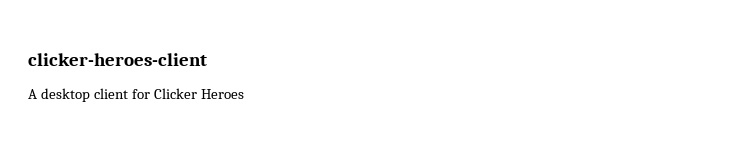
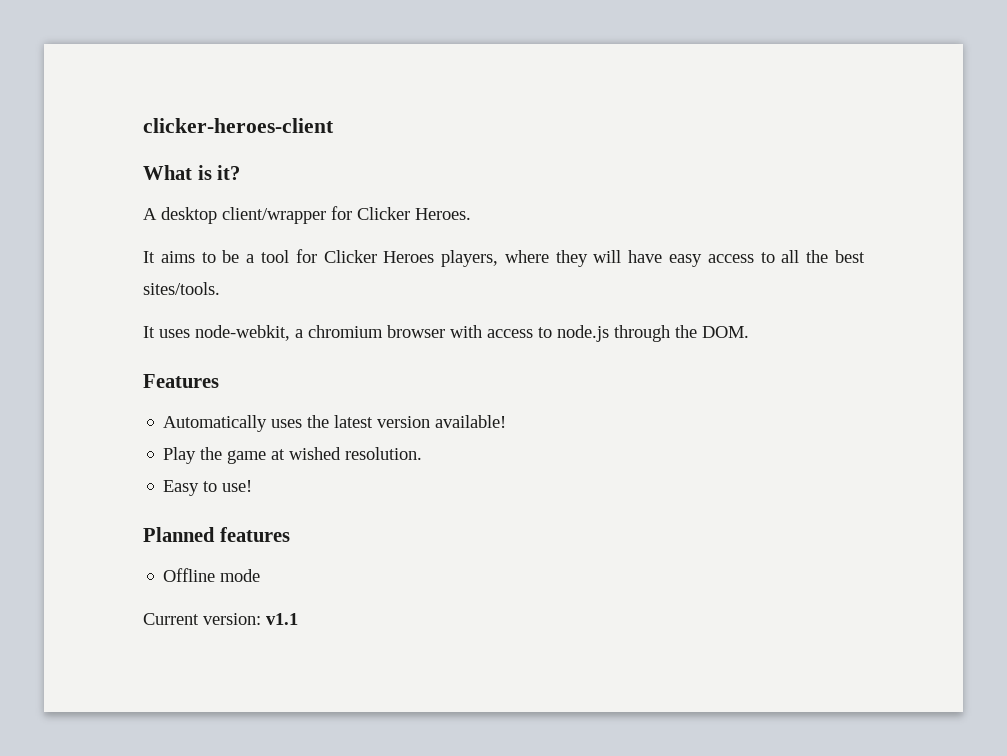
+ What is it?
- A desktop client for Clicker Heroes
+ A desktop client/wrapper for Clicker Heroes.
+ It aims to be a tool for Clicker Heroes players, where they will have easy access to all the best sites/tools.
+ It uses node-webkit, a chromium browser with access to node.js through the DOM.
+ Features
+ Automatically uses the latest version available!
+ Play the game at wished resolution.
+ Easy to use!
+ Planned features
+ Offline mode
+ Current version: v1.1

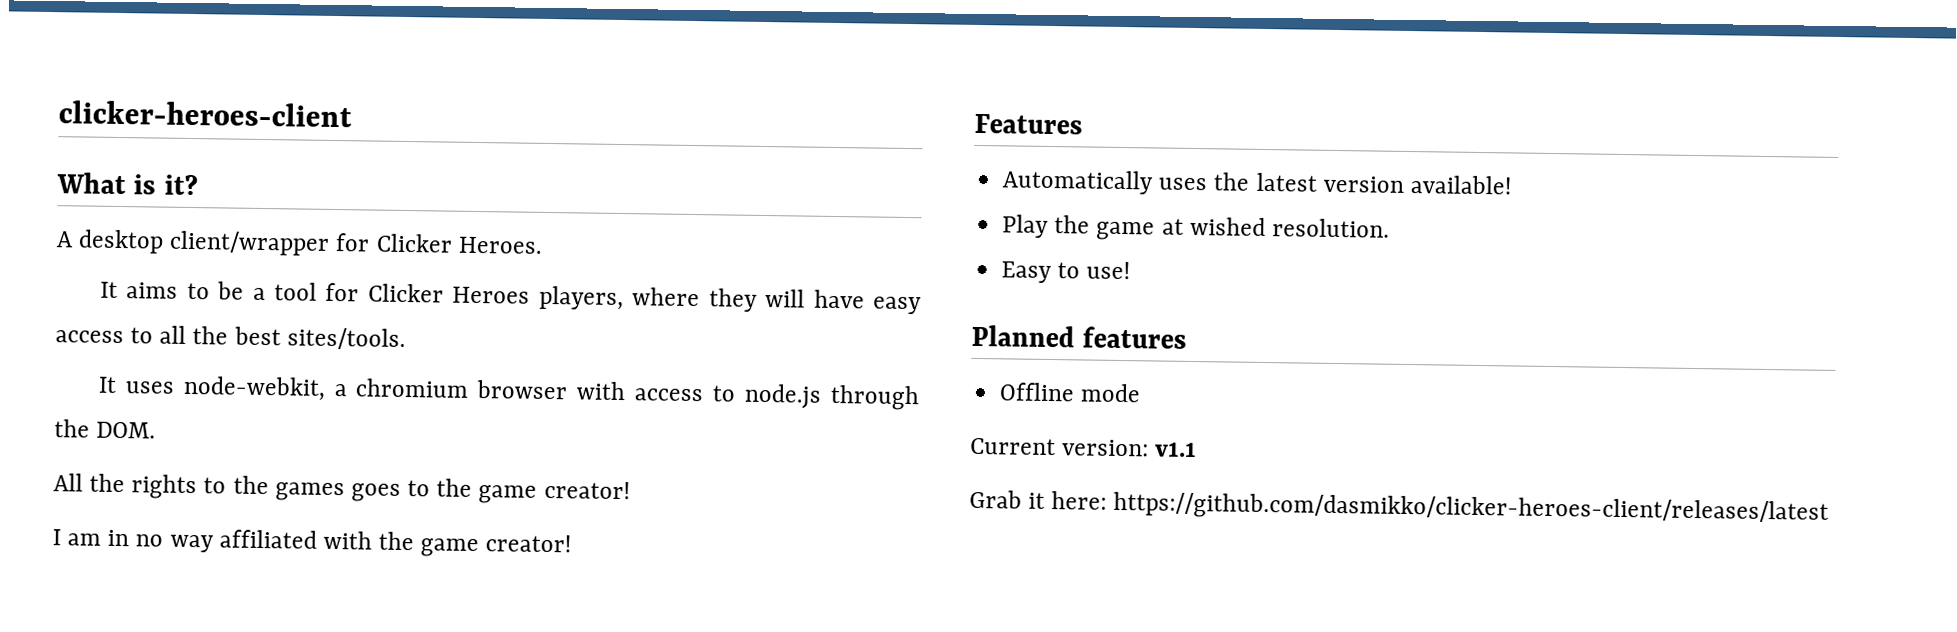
+ All the rights to the games goes to the game creator!
+ I am in no way affiliated with the game creator!
+ Grab it here: https://github.com/dasmikko/clicker-heroes-client/releases/latest

